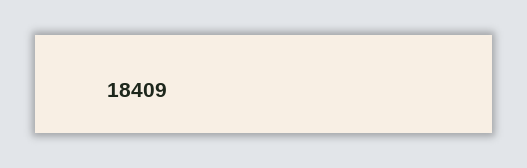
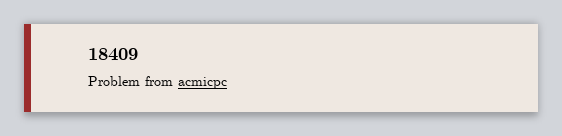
+ Problem from acmicpc

